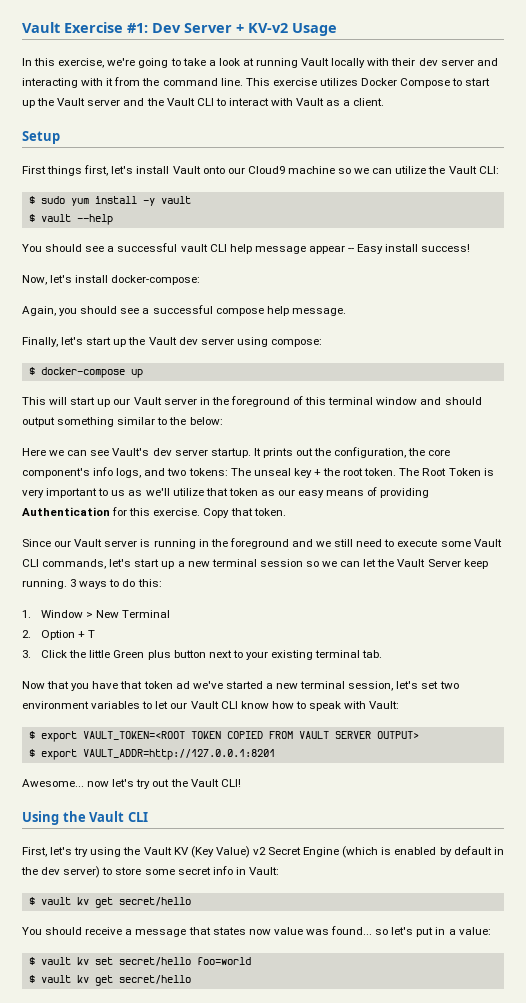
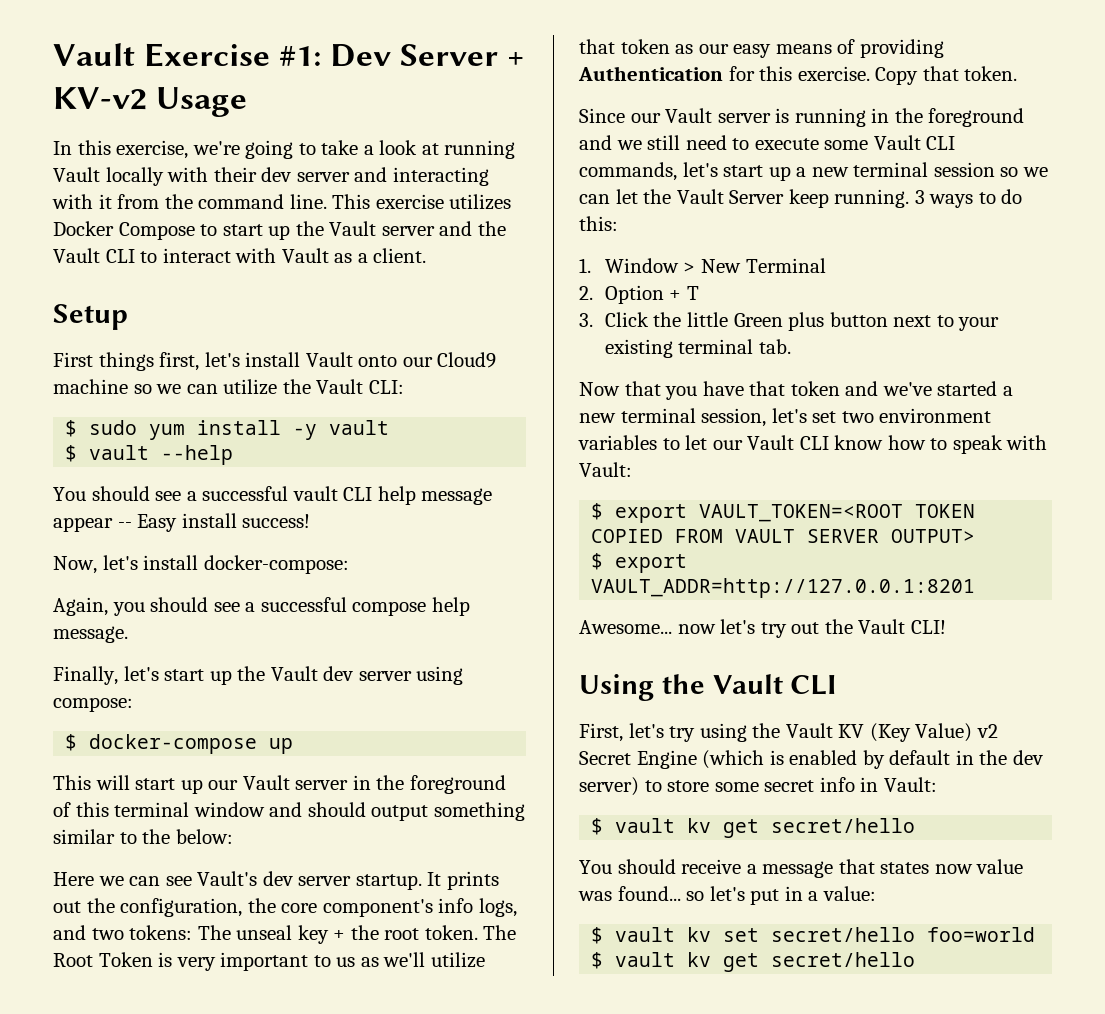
- Now that you have that token ad we've started a new terminal session, let's set two environment variables to let our Vault CLI know how to speak with Vault:
+ Now that you have that token and we've started a new terminal session, let's set two environment variables to let our Vault CLI know how to speak with Vault:

